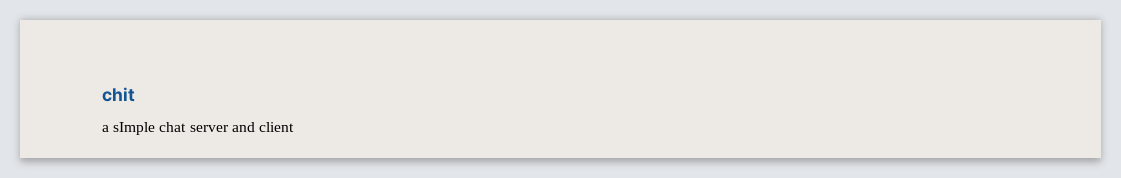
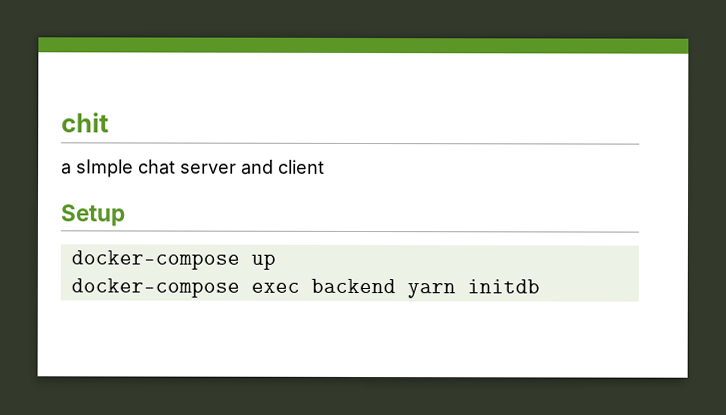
+ Setup
+ docker-compose up
+ docker-compose exec backend yarn initdb

